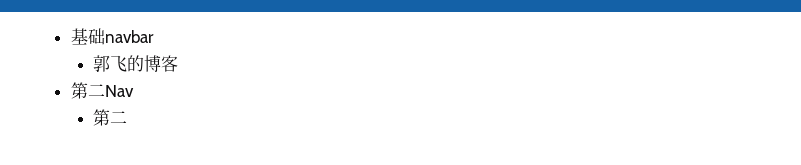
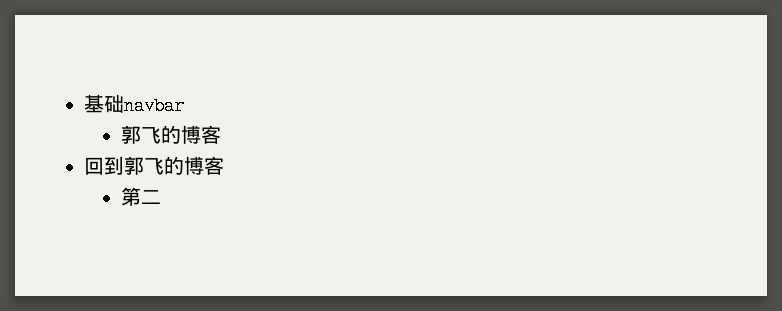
- 第二Nav
+ 回到郭飞的博客

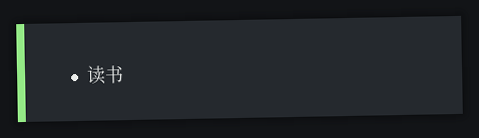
- 基础navbar
- 郭飞的博客
- 回到郭飞的博客
- 第二
+ 读书

